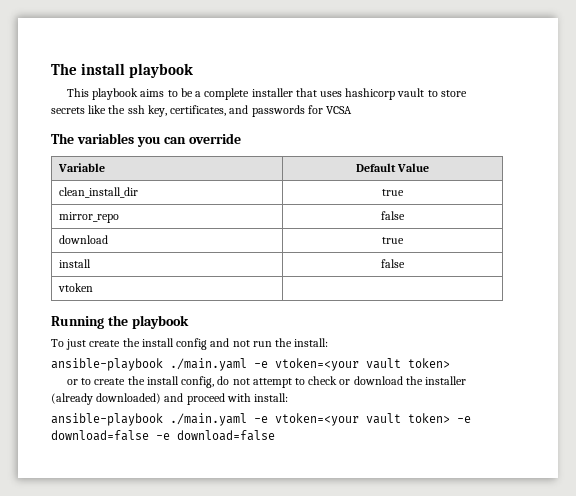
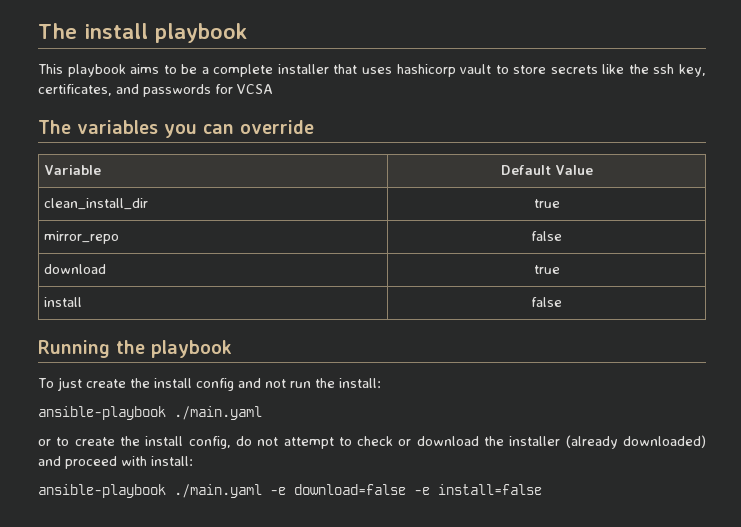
- vtoken |
  To just create the install config and not run the install:
- ansible-playbook ./main.yaml -e vtoken=<your vault token>
+ ansible-playbook ./main.yaml
- ansible-playbook ./main.yaml -e vtoken=<your vault token> -e download=false -e download=false
+ ansible-playbook ./main.yaml -e download=false -e install=false

